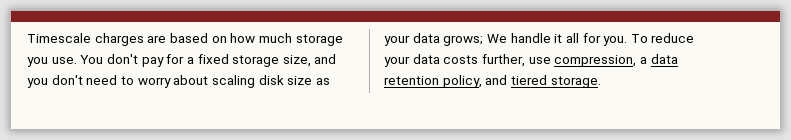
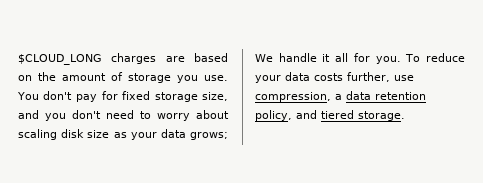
- Timescale charges are based on how much storage you use.
+ $CLOUD_LONG charges are based on the amount of storage you use.
- You don't pay for a fixed storage size, and you don't need to worry about scaling disk size as your data grows; We handle it all for you.
+ You don't pay for fixed storage size, and you don't need to worry about scaling disk size as your data grows; We handle it all for you.

